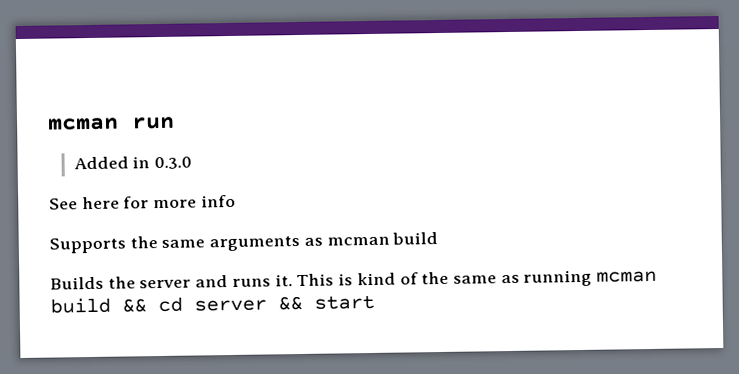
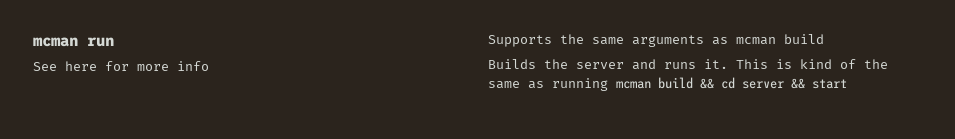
- Added in 0.3.0

